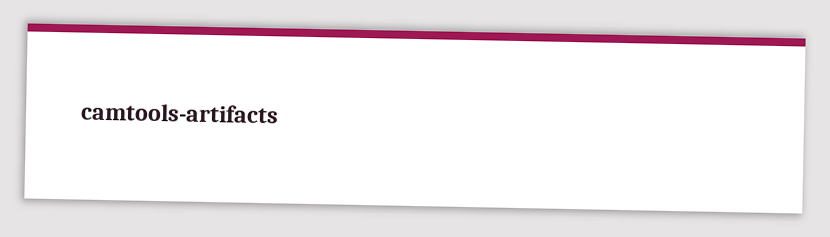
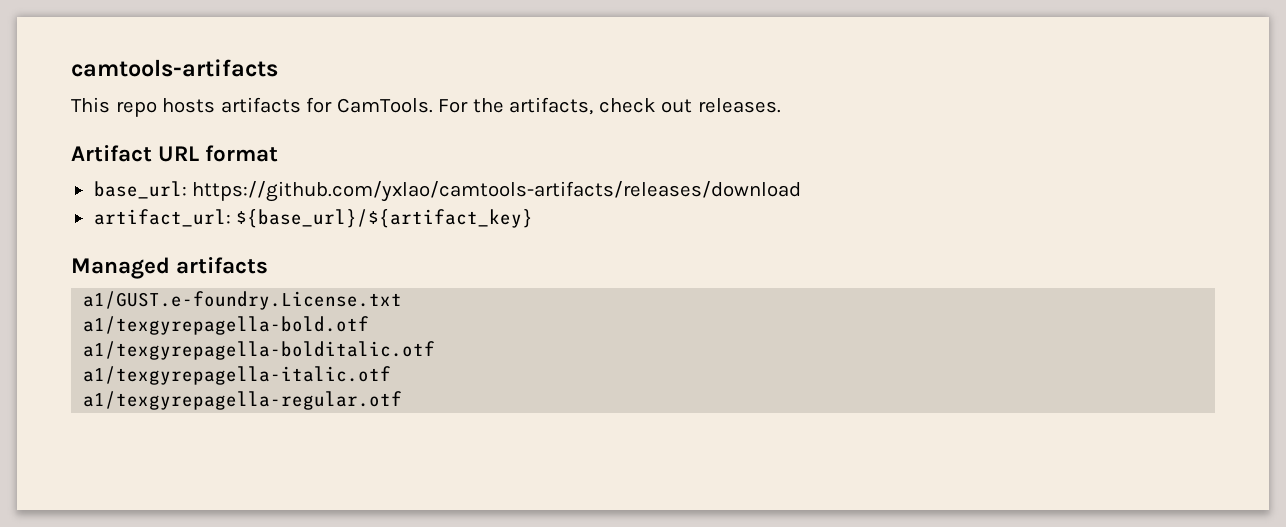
+ This repo hosts artifacts for CamTools. For the artifacts, check out releases.
+ Artifact URL format
+ base_url: https://github.com/yxlao/camtools-artifacts/releases/download
+ artifact_url: ${base_url}/${artifact_key}
+ Managed artifacts
+ a1/GUST.e-foundry.License.txt
+ a1/texgyrepagella-bold.otf
+ a1/texgyrepagella-bolditalic.otf
+ a1/texgyrepagella-italic.otf
+ a1/texgyrepagella-regular.otf

